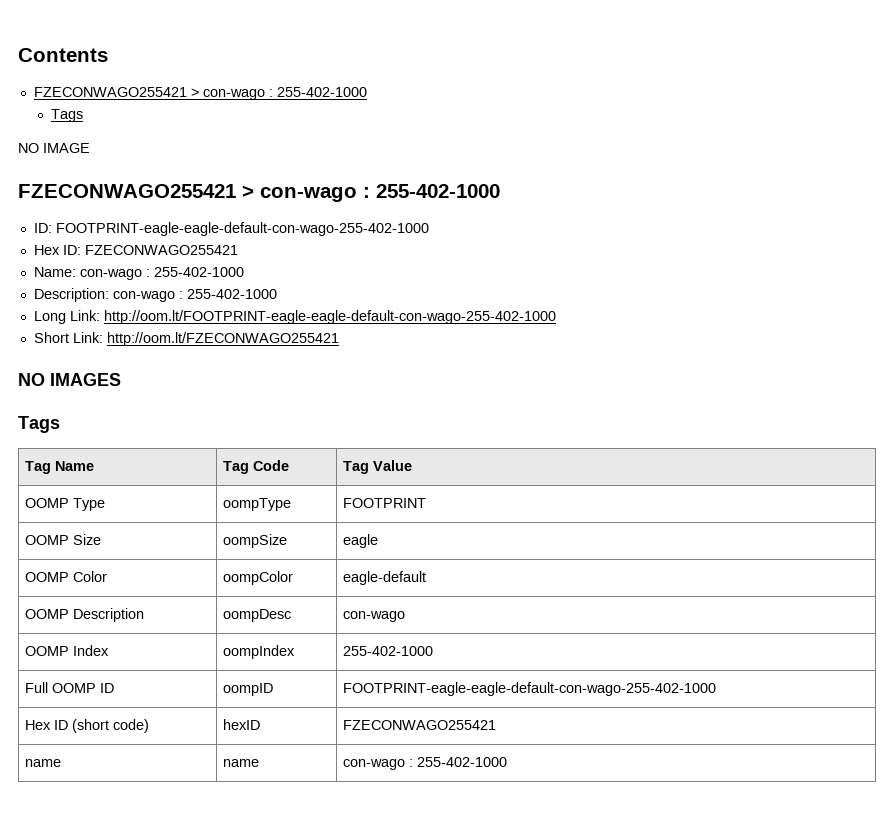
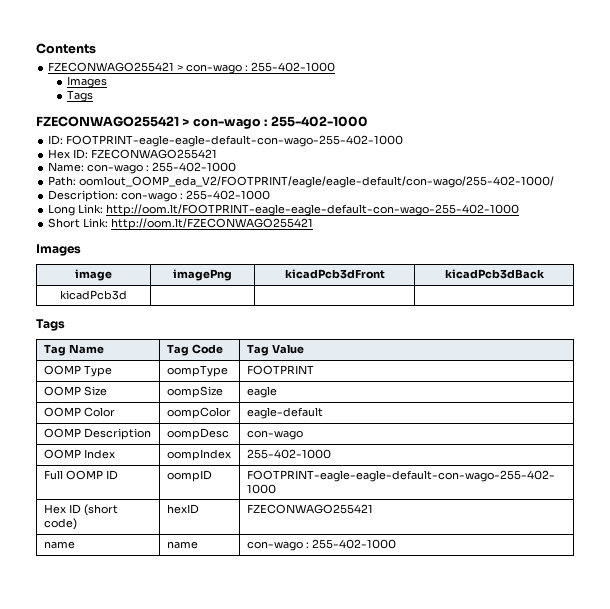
  Contents
  FZECONWAGO255421 > con-wago : 255-402-1000
+ Images
  Tags
- NO IMAGE
+ Path: oomlout_OOMP_eda_V2/FOOTPRINT/eagle/eagle-default/con-wago/255-402-1000/
  Short Link: http://oom.lt/FZECONWAGO255421
- NO IMAGES
+ Images
+ image | imagePng | kicadPcb3dFront | kicadPcb3dBack
+ kicadPcb3d | | |

